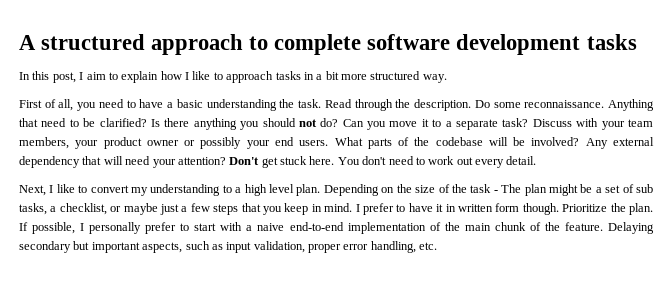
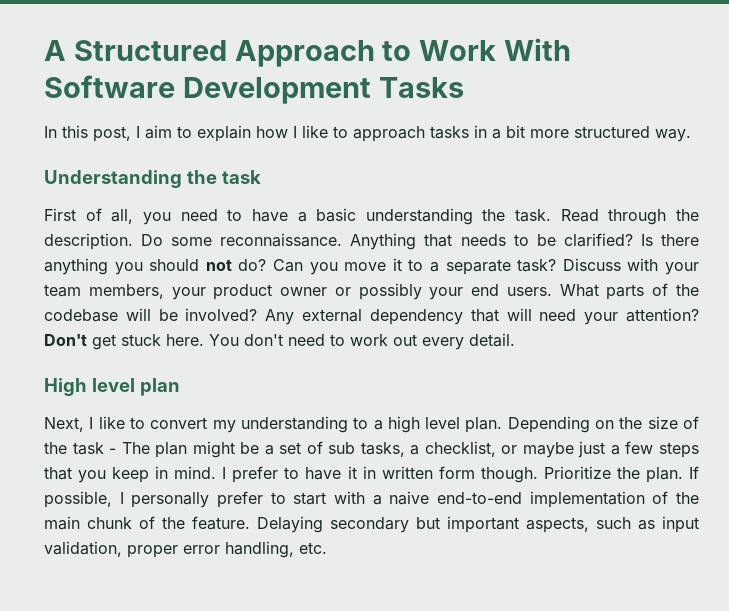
- A structured approach to complete software development tasks
+ A Structured Approach to Work With Software Development Tasks
+ Understanding the task
- Anything that need to be clarified?
+ Anything that needs to be clarified?
+ High level plan

